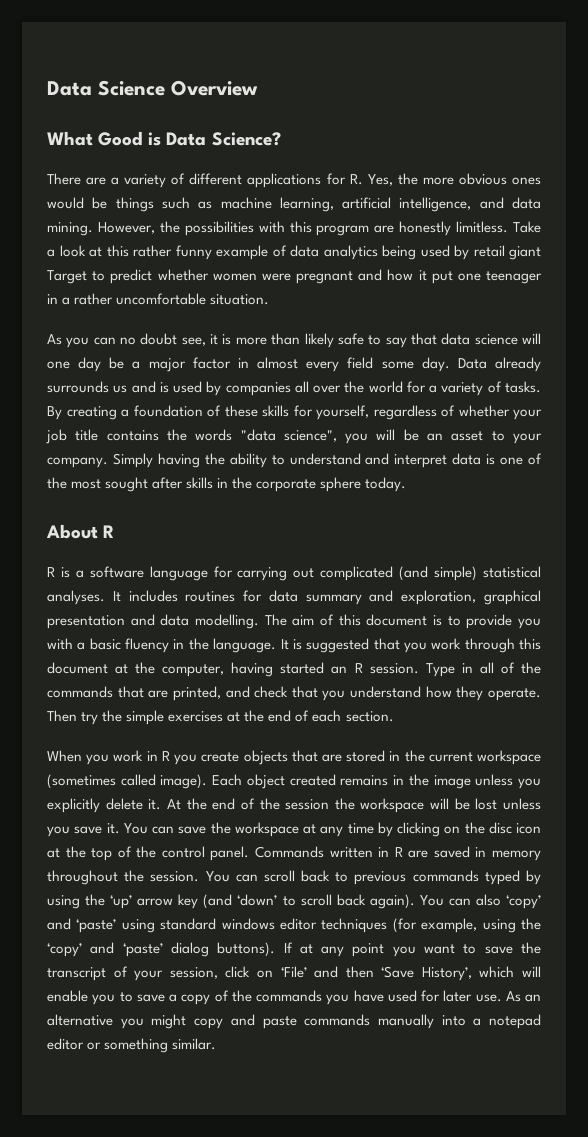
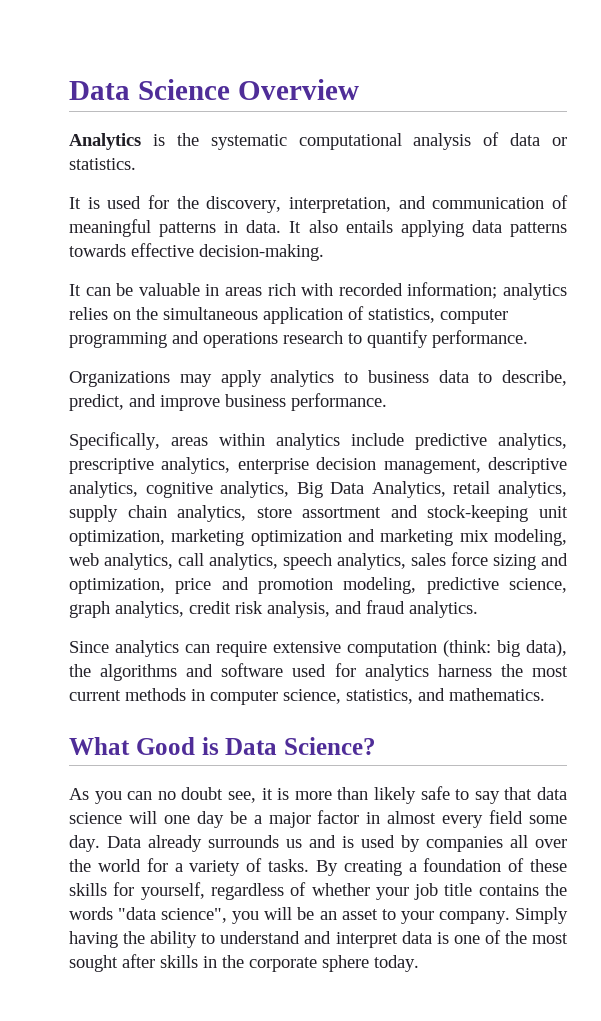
+ Analytics is the systematic computational analysis of data or statistics.
+ It is used for the discovery, interpretation, and communication of meaningful patterns in data. It also entails applying data patterns towards effective decision-making.
+ It can be valuable in areas rich with recorded information; analytics relies on the simultaneous application of statistics, computer programming and operations research to quantify performance.
+ Organizations may apply analytics to business data to describe, predict, and improve business performance.
+ Specifically, areas within analytics include predictive analytics, prescriptive analytics, enterprise decision management, descriptive analytics, cognitive analytics, Big Data Analytics, retail analytics, supply chain analytics, store assortment and stock-keeping unit optimization, marketing optimization and marketing mix modeling, web analytics, call analytics, speech analytics, sales force sizing and optimization, price and promotion modeling, predictive science, graph analytics, credit risk analysis, and fraud analytics.
+ Since analytics can require extensive computation (think: big data), the algorithms and software used for analytics harness the most current methods in computer science, statistics, and mathematics.
- There are a variety of different applications for R. Yes, the more obvious ones would be things such as machine learning, artificial intelligence, and data mining. However, the possibilities with this program are honestly limitless. Take a look at this rather funny example of data analytics being used by retail giant Target to predict whether women were pregnant and how it put one teenager in a rather uncomfortable situation.
- About R
- R is a software language for carrying out complicated (and simple) statistical analyses. It includes routines for data summary and exploration, graphical presentation and data modelling. The aim of this document is to provide you with a basic fluency in the language. It is suggested that you work through this document at the computer, having started an R session. Type in all of the commands that are printed, and check that you understand how they operate. Then try the simple exercises at the end of each section.
- When you work in R you create objects that are stored in the current workspace (sometimes called image). Each object created remains in the image unless you explicitly delete it. At the end of the session the workspace will be lost unless you save it. You can save the workspace at any time by clicking on the disc icon at the top of the control panel. Commands written in R are saved in memory throughout the session. You can scroll back to previous commands typed by using the ‘up’ arrow key (and ‘down’ to scroll back again). You can also ‘copy’ and ‘paste’ using standard windows editor techniques (for example, using the ‘copy’ and ‘paste’ dialog buttons). If at any point you want to save the transcript of your session, click on ‘File’ and then ‘Save History’, which will enable you to save a copy of the commands you have used for later use. As an alternative you might copy and paste commands manually into a notepad editor or something similar.

